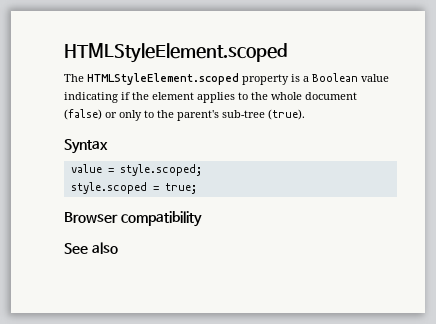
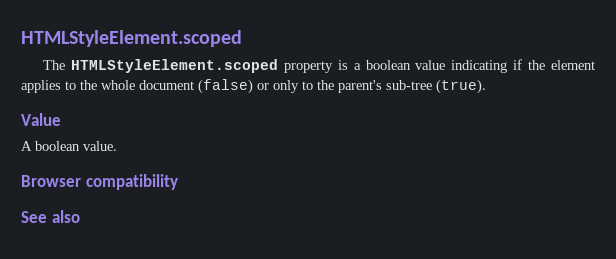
- The HTMLStyleElement.scoped property is a Boolean value indicating if the element applies to the whole document (false) or only to the parent's sub-tree (true).
+ The HTMLStyleElement.scoped property is a boolean value indicating if the element applies to the whole document (false) or only to the parent's sub-tree (true).
- Syntax
- value = style.scoped;
- style.scoped = true;
+ Value
+ A boolean value.

